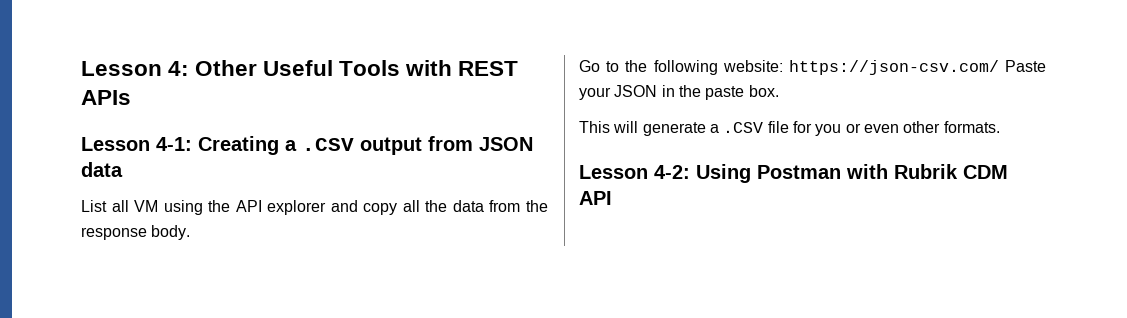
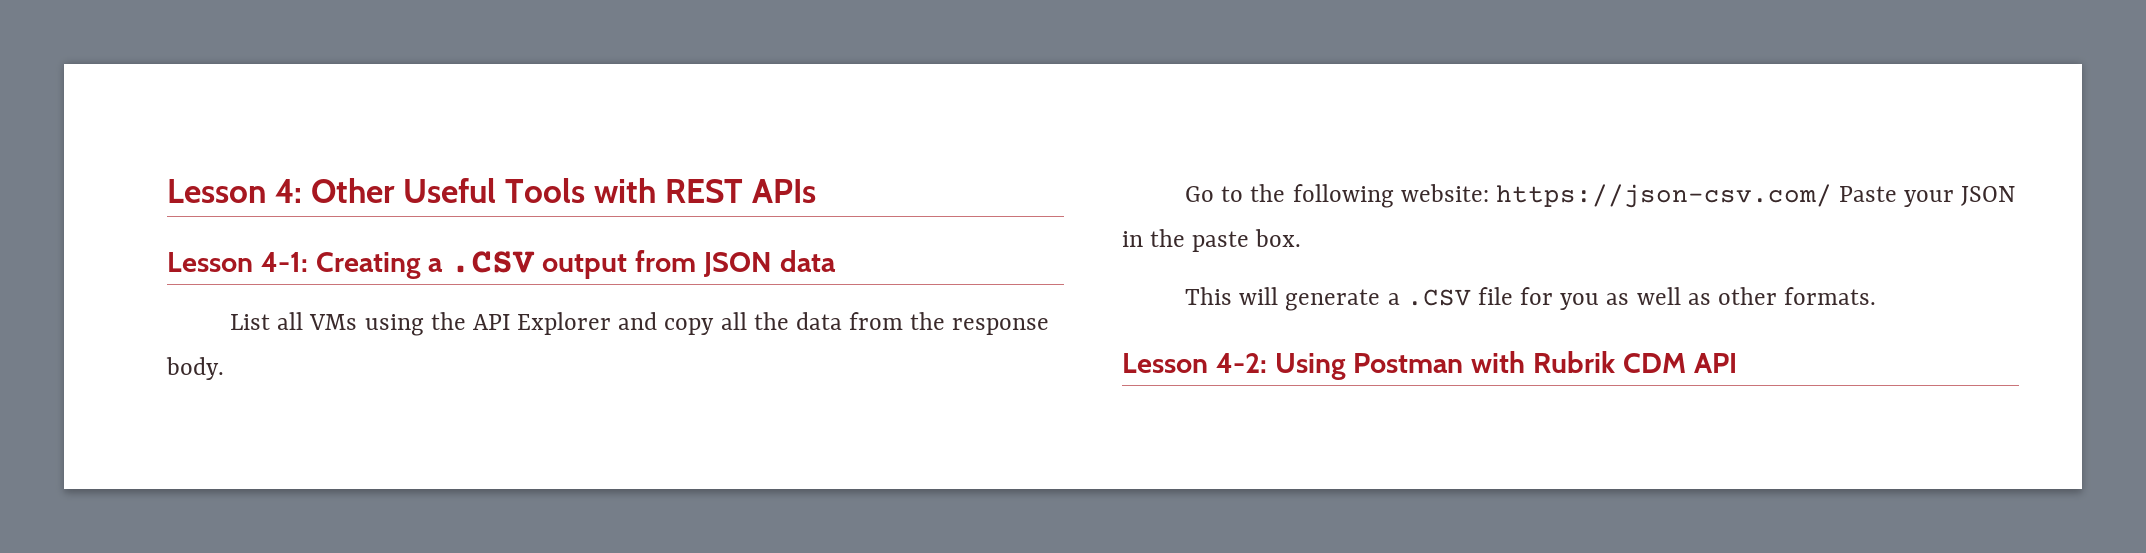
- List all VM using the API explorer and copy all the data from the response body.
+ List all VMs using the API Explorer and copy all the data from the response body.
- This will generate a .CSV file for you or even other formats.
+ This will generate a .CSV file for you as well as other formats.

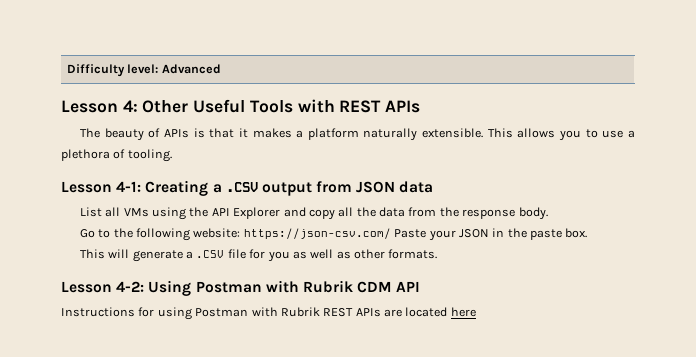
+ Difficulty level: Advanced
+ The beauty of APIs is that it makes a platform naturally extensible. This allows you to use a plethora of tooling.
+ Instructions for using Postman with Rubrik REST APIs are located here

